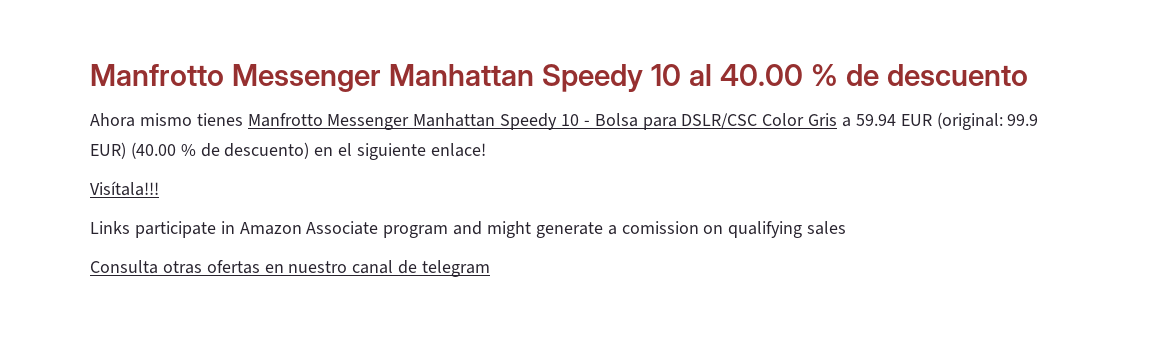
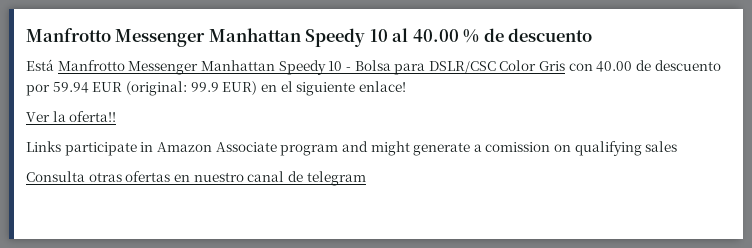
- Ahora mismo tienes Manfrotto Messenger Manhattan Speedy 10 - Bolsa para DSLR/CSC Color Gris a 59.94 EUR (original: 99.9 EUR) (40.00 % de descuento) en el siguiente enlace!
+ Está Manfrotto Messenger Manhattan Speedy 10 - Bolsa para DSLR/CSC Color Gris con 40.00 de descuento por 59.94 EUR (original: 99.9 EUR) en el siguiente enlace!
- Visítala!!!
+ Ver la oferta!!

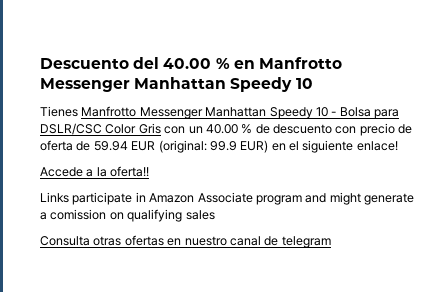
- Manfrotto Messenger Manhattan Speedy 10 al 40.00 % de descuento
- Está Manfrotto Messenger Manhattan Speedy 10 - Bolsa para DSLR/CSC Color Gris con 40.00 de descuento por 59.94 EUR (original: 99.9 EUR) en el siguiente enlace!
+ Descuento del 40.00 % en Manfrotto Messenger Manhattan Speedy 10
+ Tienes Manfrotto Messenger Manhattan Speedy 10 - Bolsa para DSLR/CSC Color Gris con un 40.00 % de descuento con precio de oferta de 59.94 EUR (original: 99.9 EUR) en el siguiente enlace!
- Ver la oferta!!
+ Accede a la oferta!!

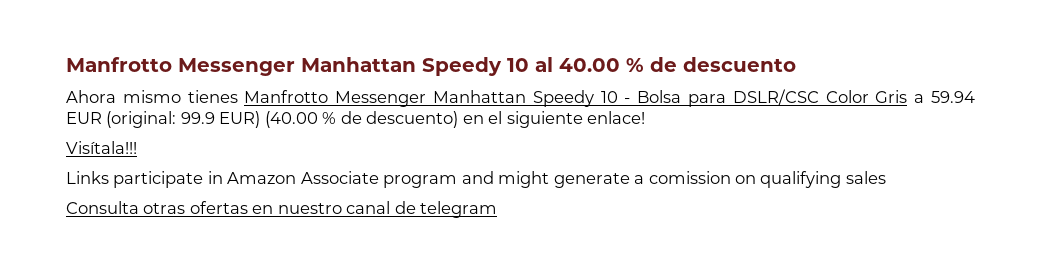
- Descuento del 40.00 % en Manfrotto Messenger Manhattan Speedy 10
- Tienes Manfrotto Messenger Manhattan Speedy 10 - Bolsa para DSLR/CSC Color Gris con un 40.00 % de descuento con precio de oferta de 59.94 EUR (original: 99.9 EUR) en el siguiente enlace!
+ Manfrotto Messenger Manhattan Speedy 10 al 40.00 % de descuento
+ Ahora mismo tienes Manfrotto Messenger Manhattan Speedy 10 - Bolsa para DSLR/CSC Color Gris a 59.94 EUR (original: 99.9 EUR) (40.00 % de descuento) en el siguiente enlace!
- Accede a la oferta!!
+ Visítala!!!

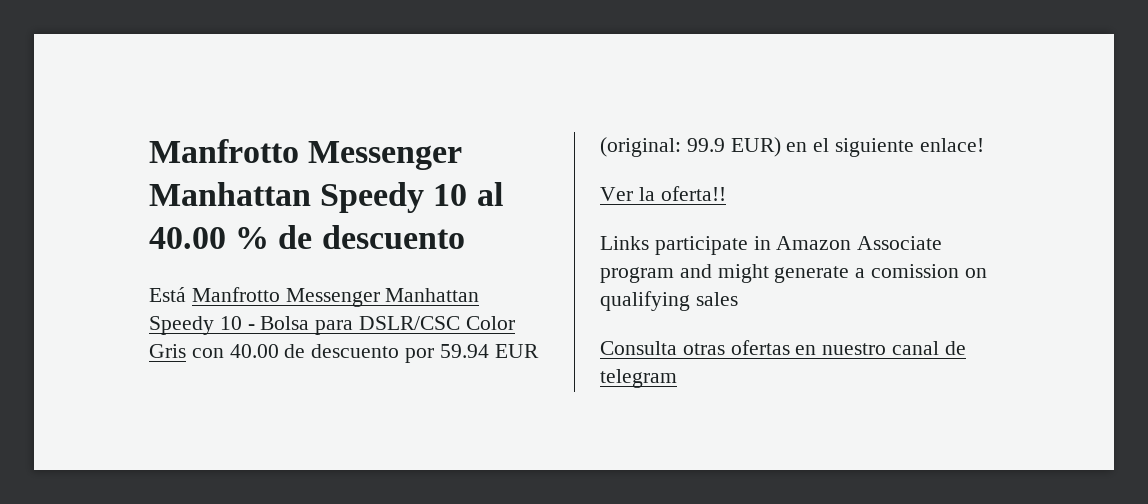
- Ahora mismo tienes Manfrotto Messenger Manhattan Speedy 10 - Bolsa para DSLR/CSC Color Gris a 59.94 EUR (original: 99.9 EUR) (40.00 % de descuento) en el siguiente enlace!
+ Está Manfrotto Messenger Manhattan Speedy 10 - Bolsa para DSLR/CSC Color Gris con 40.00 de descuento por 59.94 EUR (original: 99.9 EUR) en el siguiente enlace!
- Visítala!!!
+ Ver la oferta!!

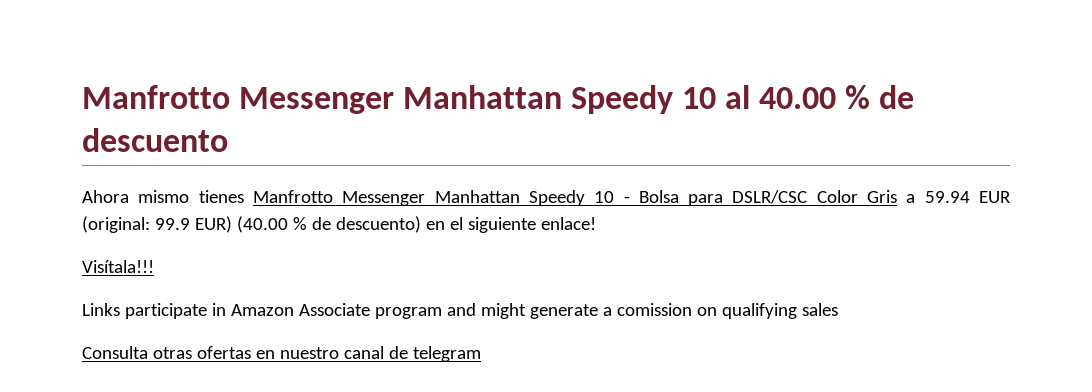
- Está Manfrotto Messenger Manhattan Speedy 10 - Bolsa para DSLR/CSC Color Gris con 40.00 de descuento por 59.94 EUR (original: 99.9 EUR) en el siguiente enlace!
+ Ahora mismo tienes Manfrotto Messenger Manhattan Speedy 10 - Bolsa para DSLR/CSC Color Gris a 59.94 EUR (original: 99.9 EUR) (40.00 % de descuento) en el siguiente enlace!
- Ver la oferta!!
+ Visítala!!!

